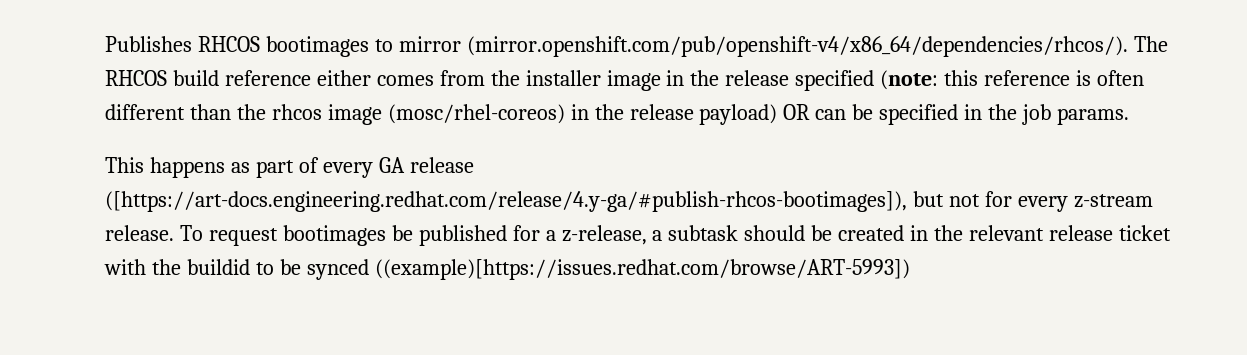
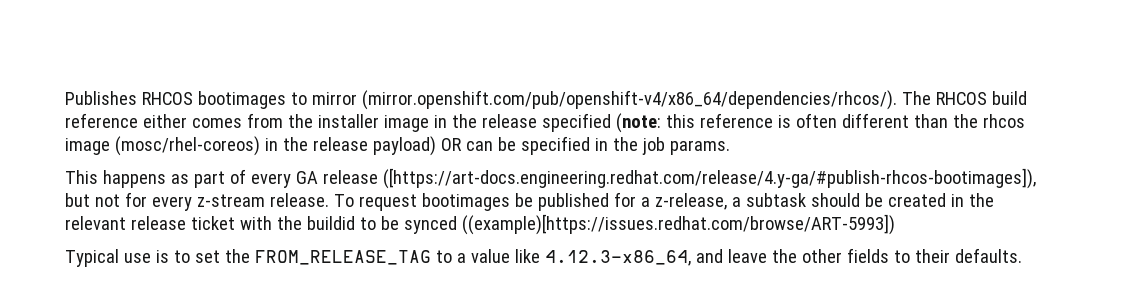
+ Typical use is to set the FROM_RELEASE_TAG to a value like 4.12.3-x86_64, and leave the other fields to their defaults.

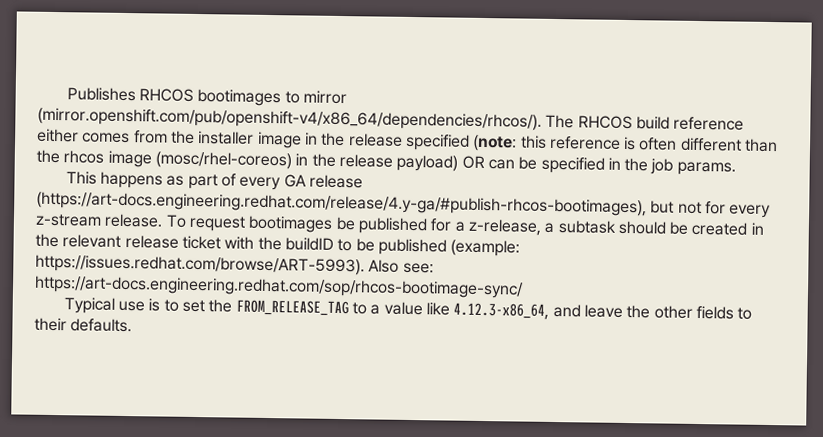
- This happens as part of every GA release ([https://art-docs.engineering.redhat.com/release/4.y-ga/#publish-rhcos-bootimages]), but not for every z-stream release.
+ This happens as part of every GA release (https://art-docs.engineering.redhat.com/release/4.y-ga/#publish-rhcos-bootimages), but not for every z-stream release.
- To request bootimages be published for a z-release, a subtask should be created in the relevant release ticket with the buildid to be synced ((example)[https://issues.redhat.com/browse/ART-5993])
+ To request bootimages be published for a z-release, a subtask should be created in the relevant release ticket with the buildID to be published (example: https://issues.redhat.com/browse/ART-5993). Also see: https://art-docs.engineering.redhat.com/sop/rhcos-bootimage-sync/

